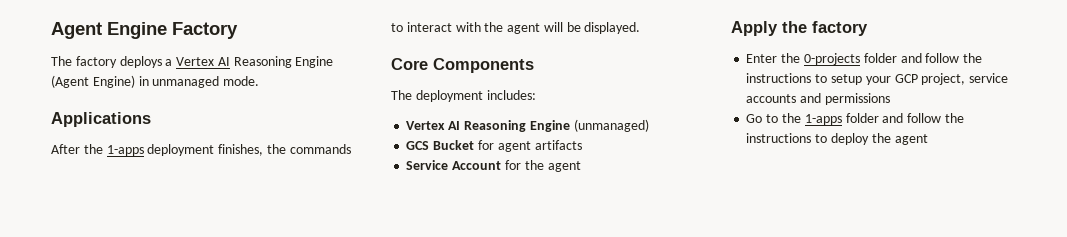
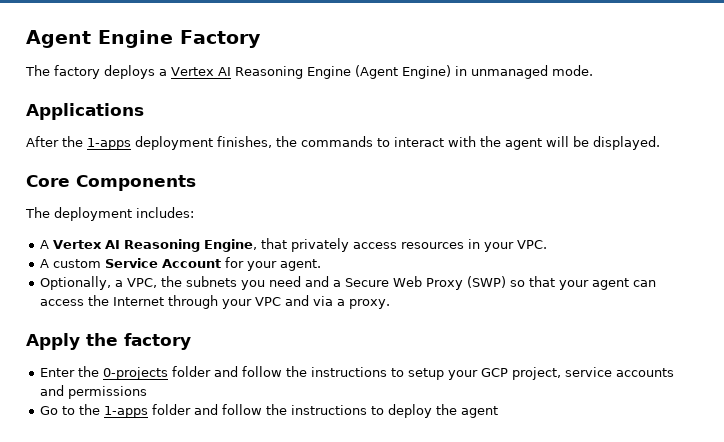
- Vertex AI Reasoning Engine (unmanaged)
- GCS Bucket for agent artifacts
- Service Account for the agent
+ A Vertex AI Reasoning Engine, that privately access resources in your VPC.
+ A custom Service Account for your agent.
+ Optionally, a VPC, the subnets you need and a Secure Web Proxy (SWP) so that your agent can access the Internet through your VPC and via a proxy.

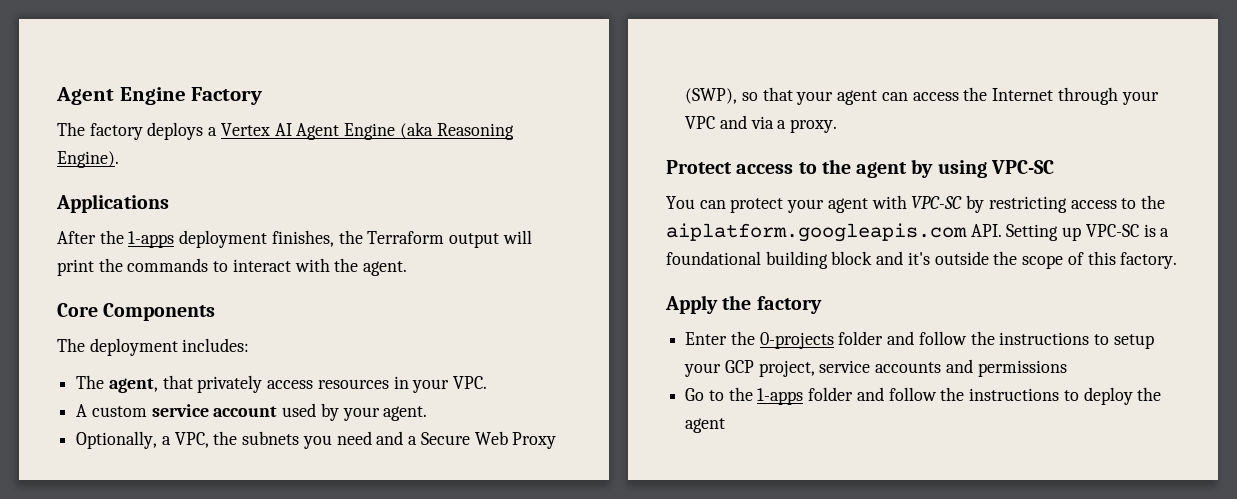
- The factory deploys a Vertex AI Reasoning Engine (Agent Engine) in unmanaged mode.
+ The factory deploys a Vertex AI Agent Engine (aka Reasoning Engine).
- After the 1-apps deployment finishes, the commands to interact with the agent will be displayed.
+ After the 1-apps deployment finishes, the Terraform output will print the commands to interact with the agent.
- A Vertex AI Reasoning Engine, that privately access resources in your VPC.
+ The agent, that privately access resources in your VPC.
- A custom Service Account for your agent.
+ A custom service account used by your agent.
- Optionally, a VPC, the subnets you need and a Secure Web Proxy (SWP) so that your agent can access the Internet through your VPC and via a proxy.
+ Optionally, a VPC, the subnets you need and a Secure Web Proxy (SWP), so that your agent can access the Internet through your VPC and via a proxy.
+ Protect access to the agent by using VPC-SC
+ You can protect your agent with VPC-SC by restricting access to the aiplatform.googleapis.com API. Setting up VPC-SC is a foundational building block and it's outside the scope of this factory.

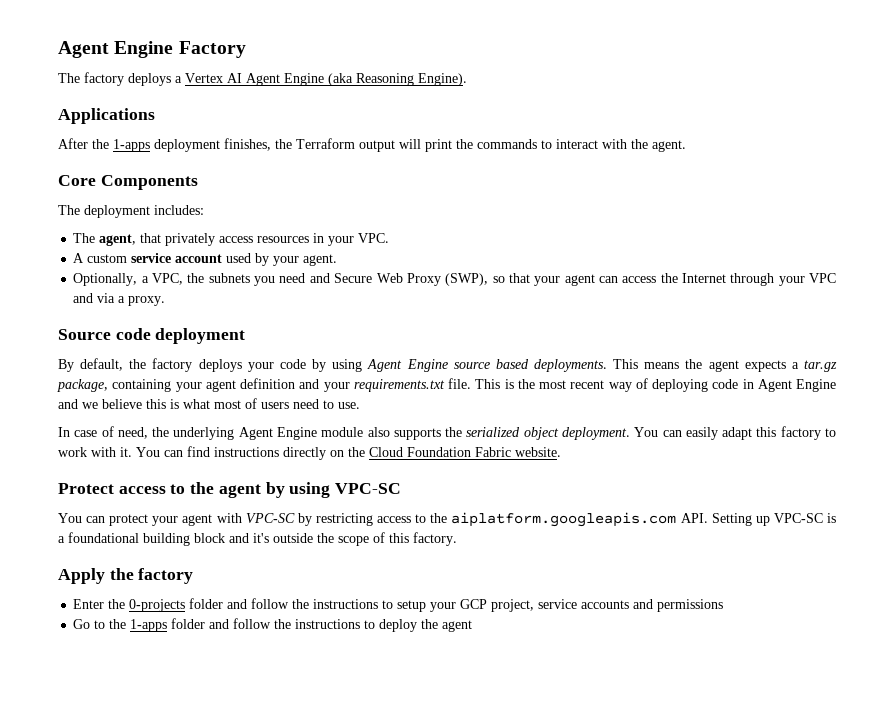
- Optionally, a VPC, the subnets you need and a Secure Web Proxy (SWP), so that your agent can access the Internet through your VPC and via a proxy.
+ Optionally, a VPC, the subnets you need and Secure Web Proxy (SWP), so that your agent can access the Internet through your VPC and via a proxy.
+ Source code deployment
+ By default, the factory deploys your code by using Agent Engine source based deployments. This means the agent expects a tar.gz package, containing your agent definition and your requirements.txt file. This is the most recent way of deploying code in Agent Engine and we believe this is what most of users need to use.
+ In case of need, the underlying Agent Engine module also supports the serialized object deployment. You can easily adapt this factory to work with it. You can find instructions directly on the Cloud Foundation Fabric website.

